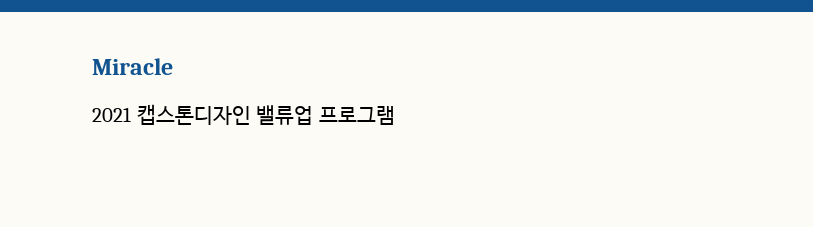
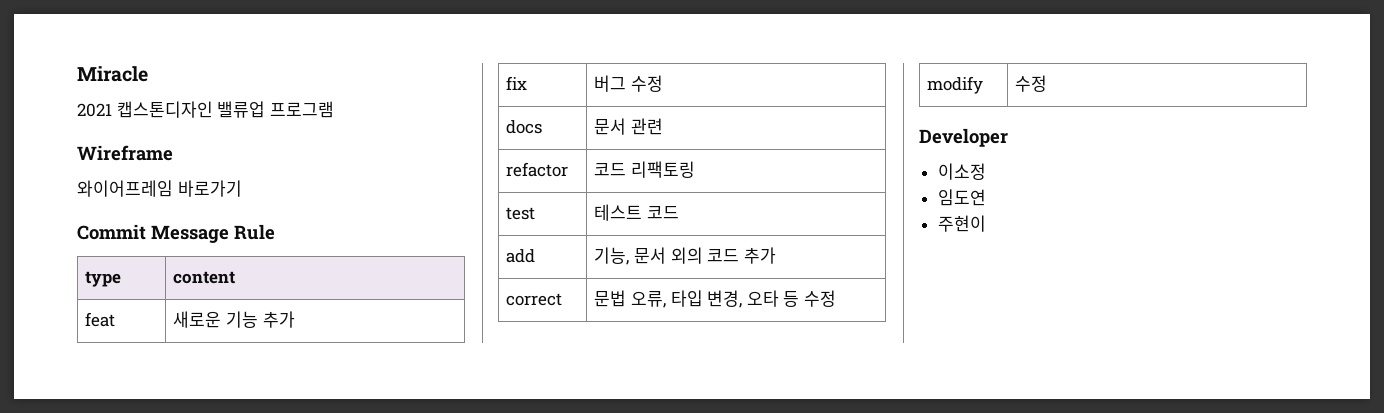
+ Wireframe
+ 와이어프레임 바로가기
+ Commit Message Rule
+ type | content
+ feat | 새로운 기능 추가
+ fix | 버그 수정
+ docs | 문서 관련
+ refactor | 코드 리팩토링
+ test | 테스트 코드
+ add | 기능, 문서 외의 코드 추가
+ correct | 문법 오류, 타입 변경, 오타 등 수정
+ modify | 수정
+ Developer
+ 이소정
+ 임도연
+ 주현이

